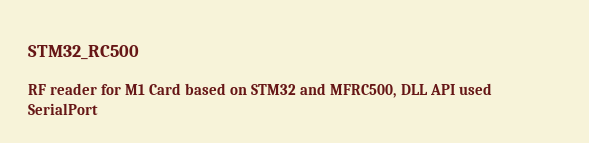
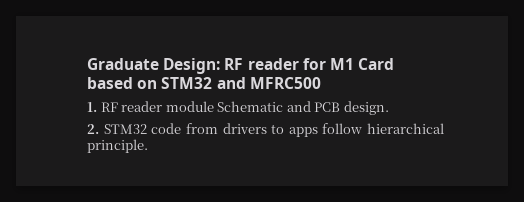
- STM32_RC500
- RF reader for M1 Card based on STM32 and MFRC500, DLL API used SerialPort
+ Graduate Design: RF reader for M1 Card based on STM32 and MFRC500
+ 1. RF reader module Schematic and PCB design.
+ 2. STM32 code from drivers to apps follow hierarchical principle.

